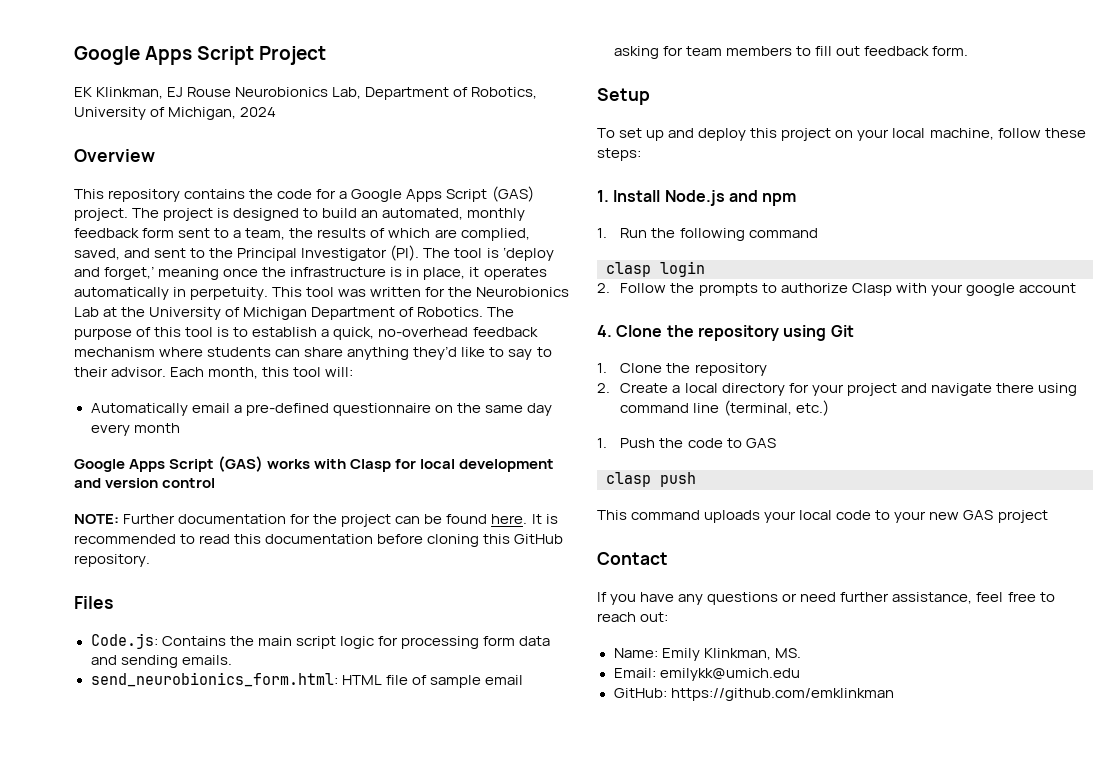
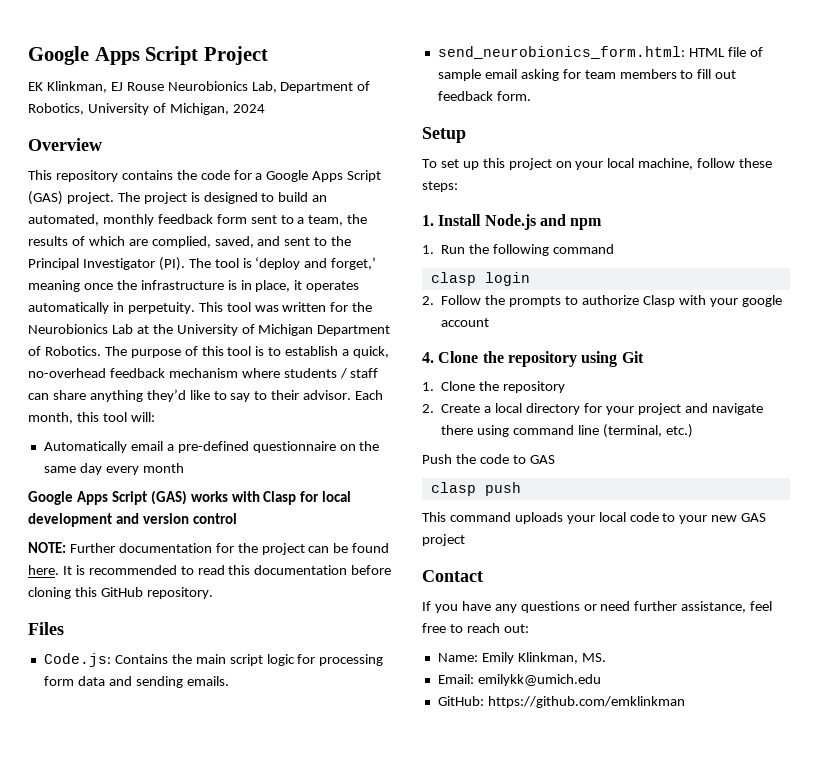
- The purpose of this tool is to establish a quick, no-overhead feedback mechanism where students can share anything they’d like to say to their advisor.
+ The purpose of this tool is to establish a quick, no-overhead feedback mechanism where students / staff can share anything they’d like to say to their advisor.
- To set up and deploy this project on your local machine, follow these steps:
+ To set up this project on your local machine, follow these steps:
- 1. Push the code to GAS
+ Push the code to GAS

